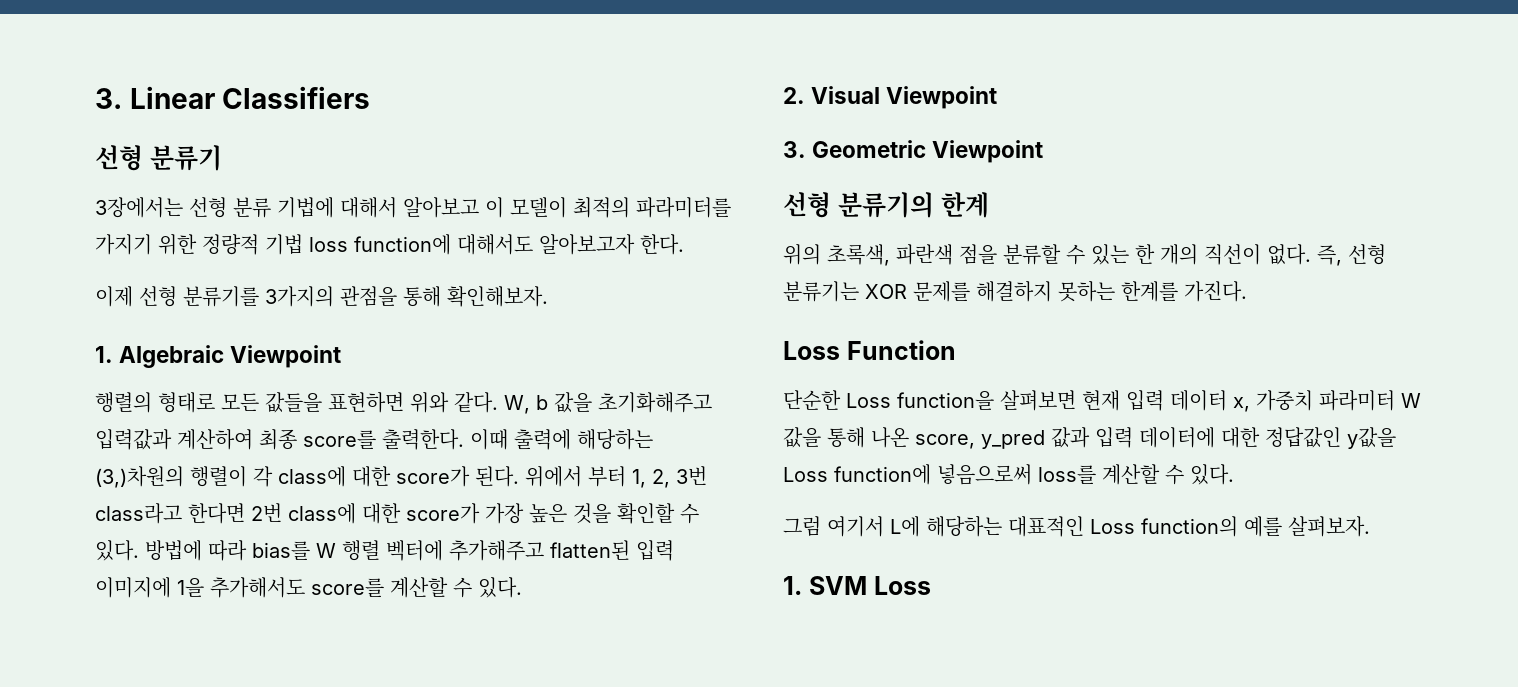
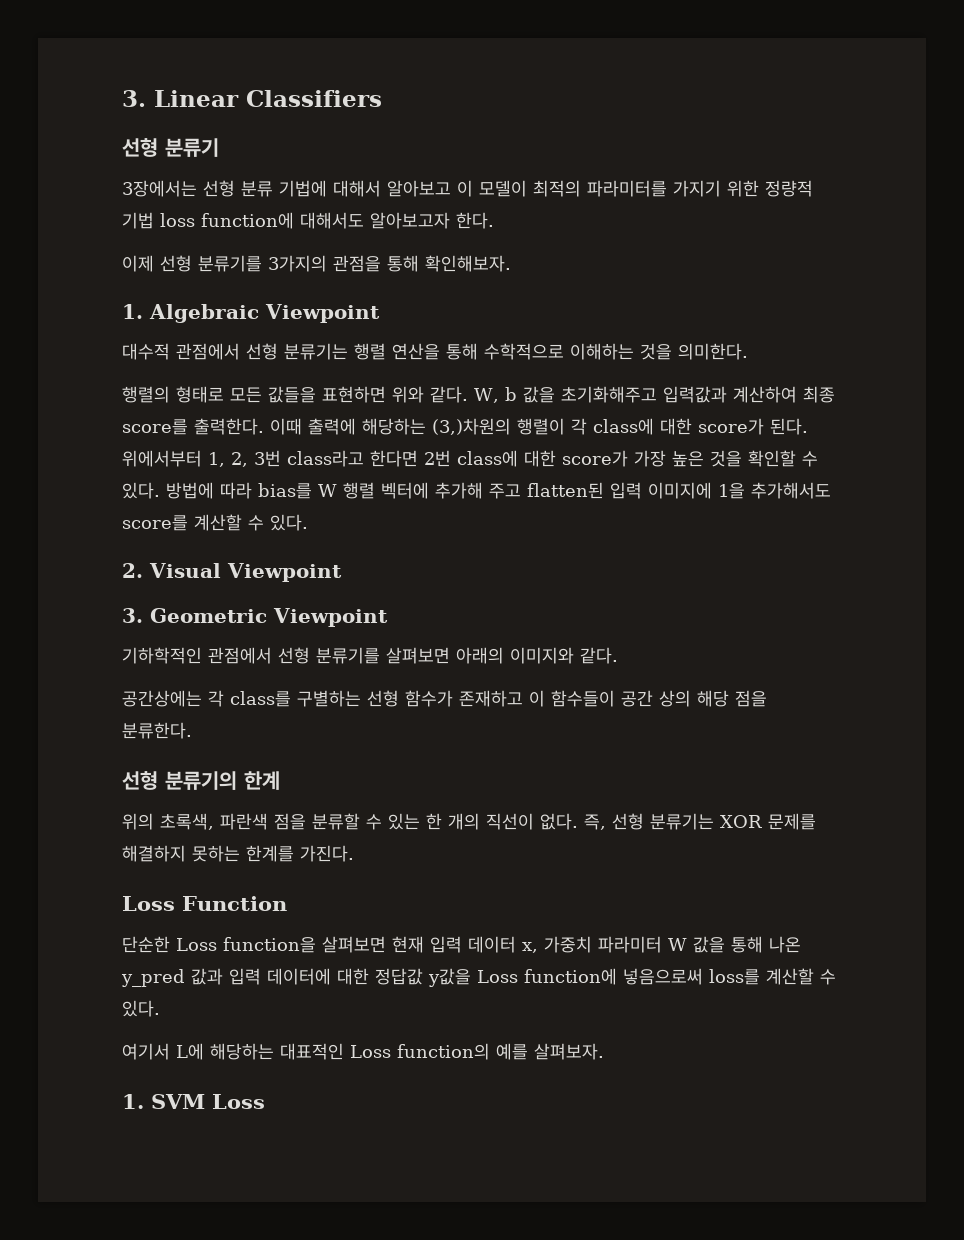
+ 대수적 관점에서 선형 분류기는 행렬 연산을 통해 수학적으로 이해하는 것을 의미한다.
- 위에서 부터 1, 2, 3번 class라고 한다면 2번 class에 대한 score가 가장 높은 것을 확인할 수 있다.
+ 위에서부터 1, 2, 3번 class라고 한다면 2번 class에 대한 score가 가장 높은 것을 확인할 수 있다.
- 방법에 따라 bias를 W 행렬 벡터에 추가해주고 flatten된 입력 이미지에 1을 추가해서도 score를 계산할 수 있다.
+ 방법에 따라 bias를 W 행렬 벡터에 추가해 주고 flatten된 입력 이미지에 1을 추가해서도 score를 계산할 수 있다.
+ 기하학적인 관점에서 선형 분류기를 살펴보면 아래의 이미지와 같다.
+ 공간상에는 각 class를 구별하는 선형 함수가 존재하고 이 함수들이 공간 상의 해당 점을 분류한다.
- 단순한 Loss function을 살펴보면 현재 입력 데이터 x, 가중치 파라미터 W 값을 통해 나온 score, y_pred 값과 입력 데이터에 대한 정답값인 y값을 Loss function에 넣음으로써 loss를 계산할 수 있다.
+ 단순한 Loss function을 살펴보면 현재 입력 데이터 x, 가중치 파라미터 W 값을 통해 나온 y_pred 값과 입력 데이터에 대한 정답값 y값을 Loss function에 넣음으로써 loss를 계산할 수 있다.
- 그럼 여기서 L에 해당하는 대표적인 Loss function의 예를 살펴보자.
+ 여기서 L에 해당하는 대표적인 Loss function의 예를 살펴보자.

